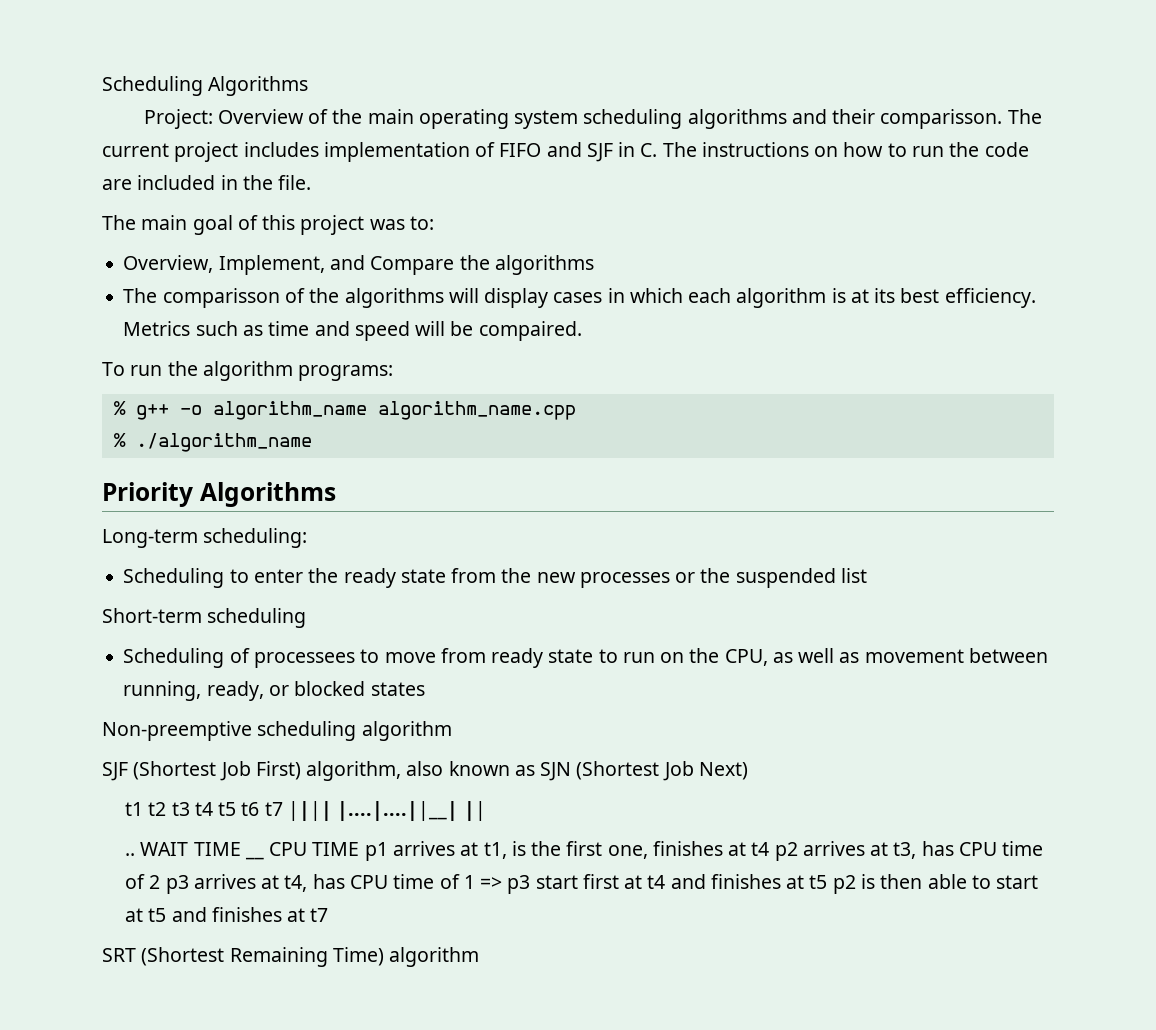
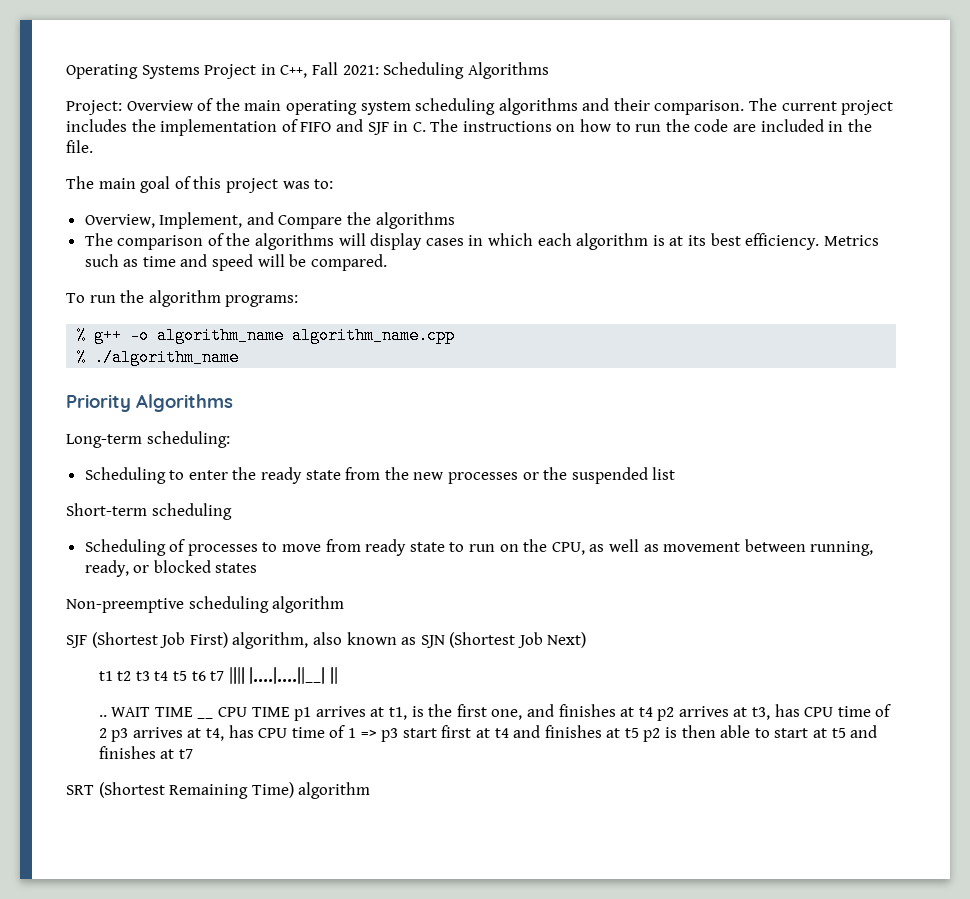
- Scheduling Algorithms
+ Operating Systems Project in C++, Fall 2021: Scheduling Algorithms
- Project: Overview of the main operating system scheduling algorithms and their comparisson.
+ Project: Overview of the main operating system scheduling algorithms and their comparison.
- The current project includes implementation of FIFO and SJF in C. The instructions on how to run the code are included in the file.
+ The current project includes the implementation of FIFO and SJF in C. The instructions on how to run the code are included in the file.
- The comparisson of the algorithms will display cases in which each algorithm is at its best efficiency.
+ The comparison of the algorithms will display cases in which each algorithm is at its best efficiency.
- Metrics such as time and speed will be compaired.
+ Metrics such as time and speed will be compared.
- Scheduling of processees to move from ready state to run on the CPU, as well as movement between running, ready, or blocked states
+ Scheduling of processes to move from ready state to run on the CPU, as well as movement between running, ready, or blocked states
- WAIT TIME __ CPU TIME p1 arrives at t1, is the first one, finishes at t4 p2 arrives at t3, has CPU time of 2 p3 arrives at t4, has CPU time of 1 => p3 start first at t4 and finishes at t5 p2 is then able to start at t5 and finishes at t7
+ WAIT TIME __ CPU TIME p1 arrives at t1, is the first one, and finishes at t4 p2 arrives at t3, has CPU time of 2 p3 arrives at t4, has CPU time of 1 => p3 start first at t4 and finishes at t5 p2 is then able to start at t5 and finishes at t7

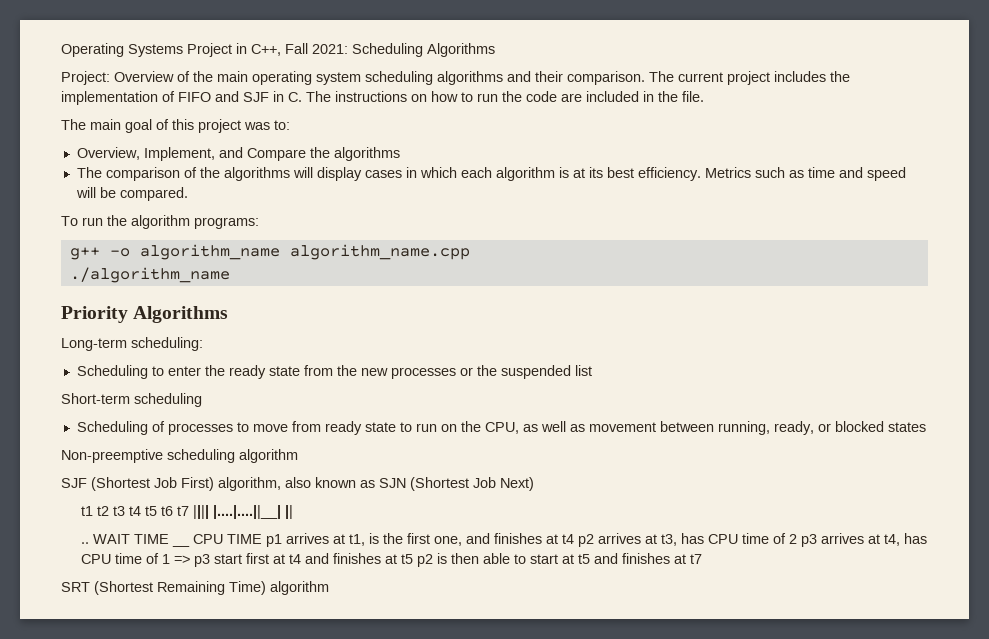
- % g++ -o algorithm_name algorithm_name.cpp
+ g++ -o algorithm_name algorithm_name.cpp
- % ./algorithm_name
+ ./algorithm_name

